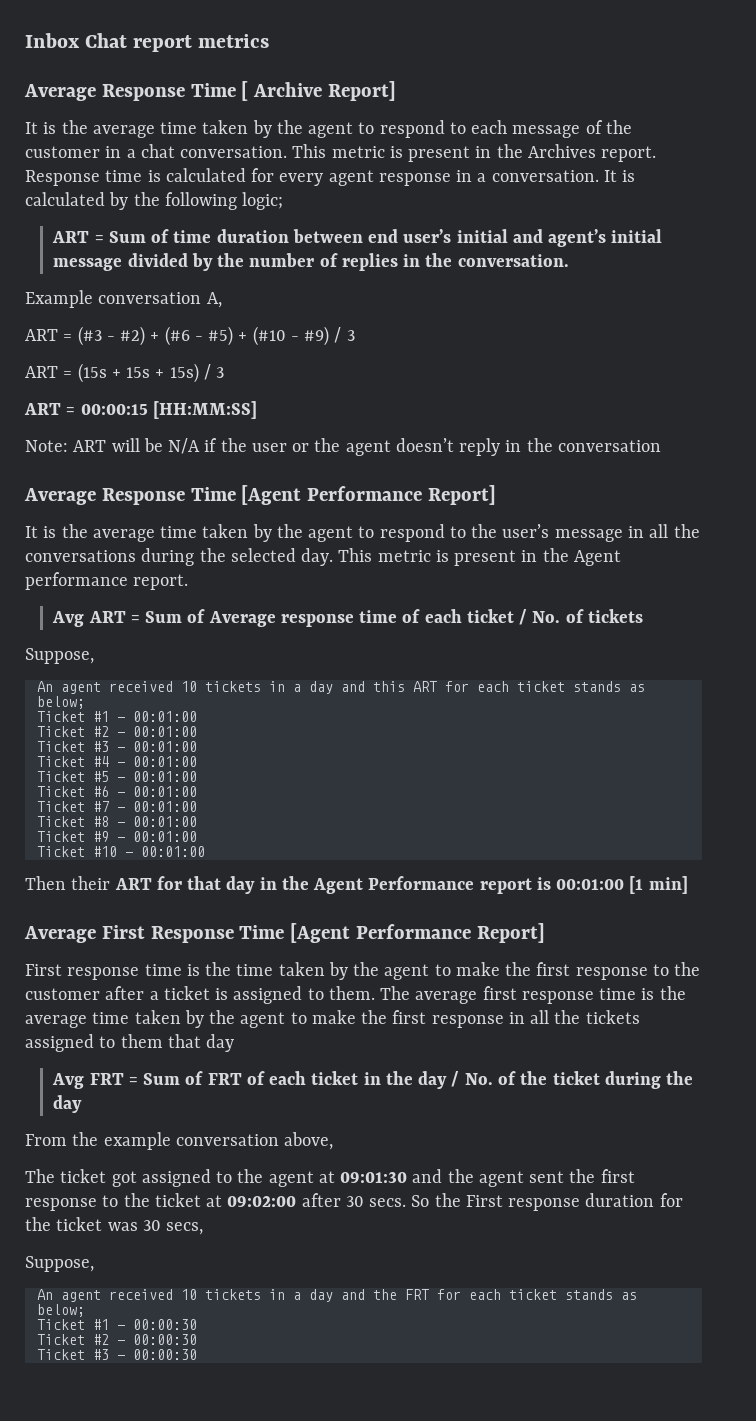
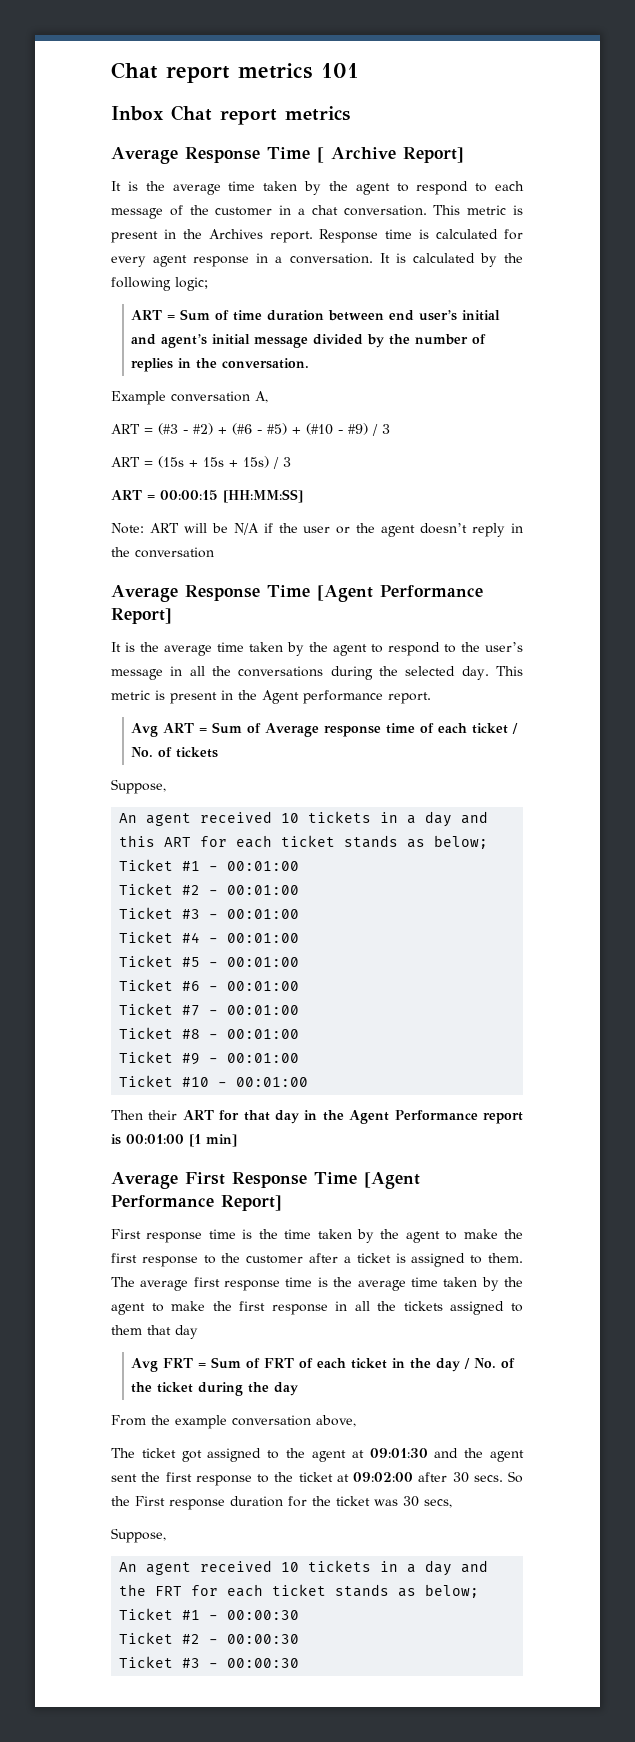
+ Chat report metrics 101

